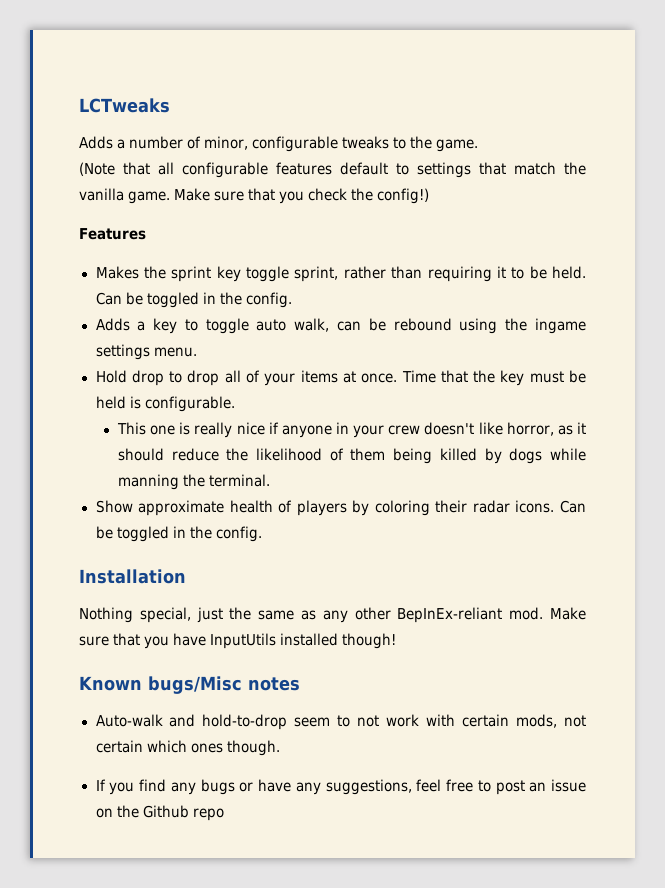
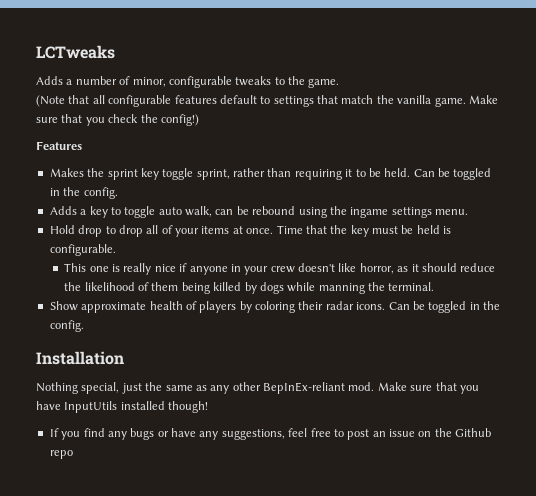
- Known bugs/Misc notes
- Auto-walk and hold-to-drop seem to not work with certain mods, not certain which ones though.

